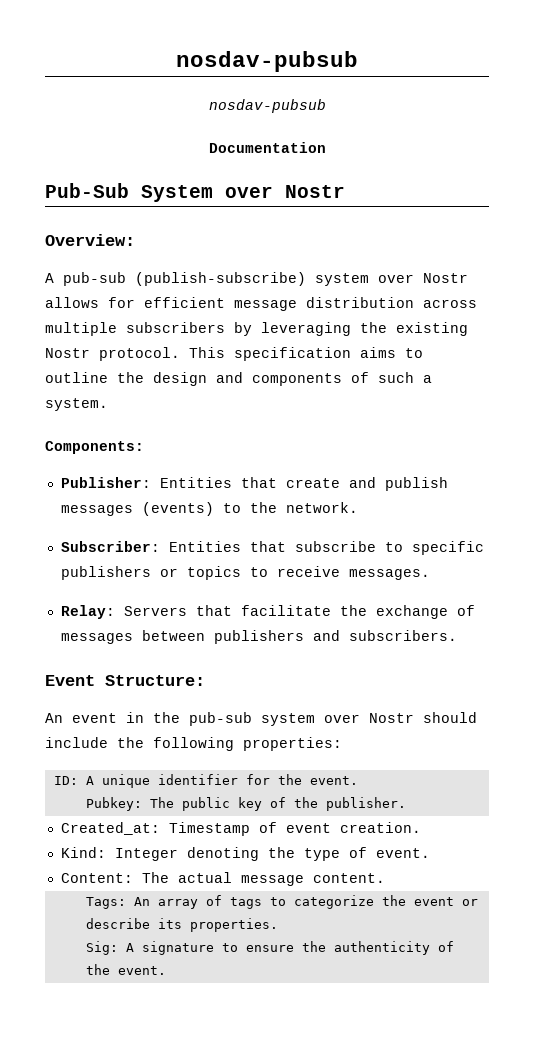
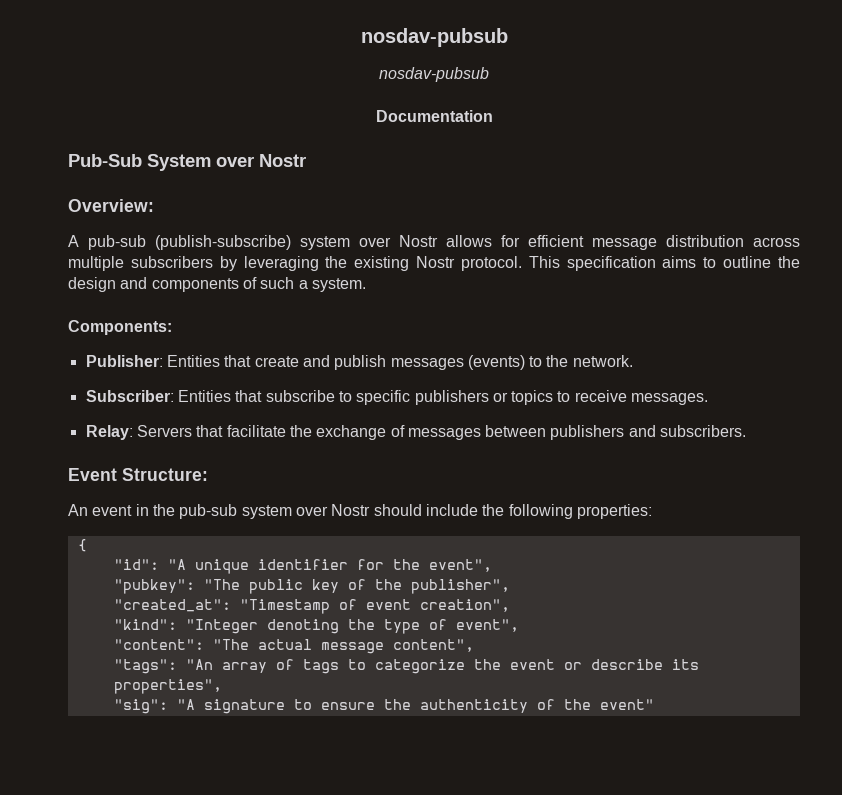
- ID: A unique identifier for the event.
- Pubkey: The public key of the publisher.
- Created_at: Timestamp of event creation.
- Kind: Integer denoting the type of event.
- Content: The actual message content.
- Tags: An array of tags to categorize the event or describe its properties.
- Sig: A signature to ensure the authenticity of the event.
+ {
+ "id": "A unique identifier for the event",
+ "pubkey": "The public key of the publisher",
+ "created_at": "Timestamp of event creation",
+ "kind": "Integer denoting the type of event",
+ "content": "The actual message content",
+ "tags": "An array of tags to categorize the event or describe its properties",
+ "sig": "A signature to ensure the authenticity of the event"

